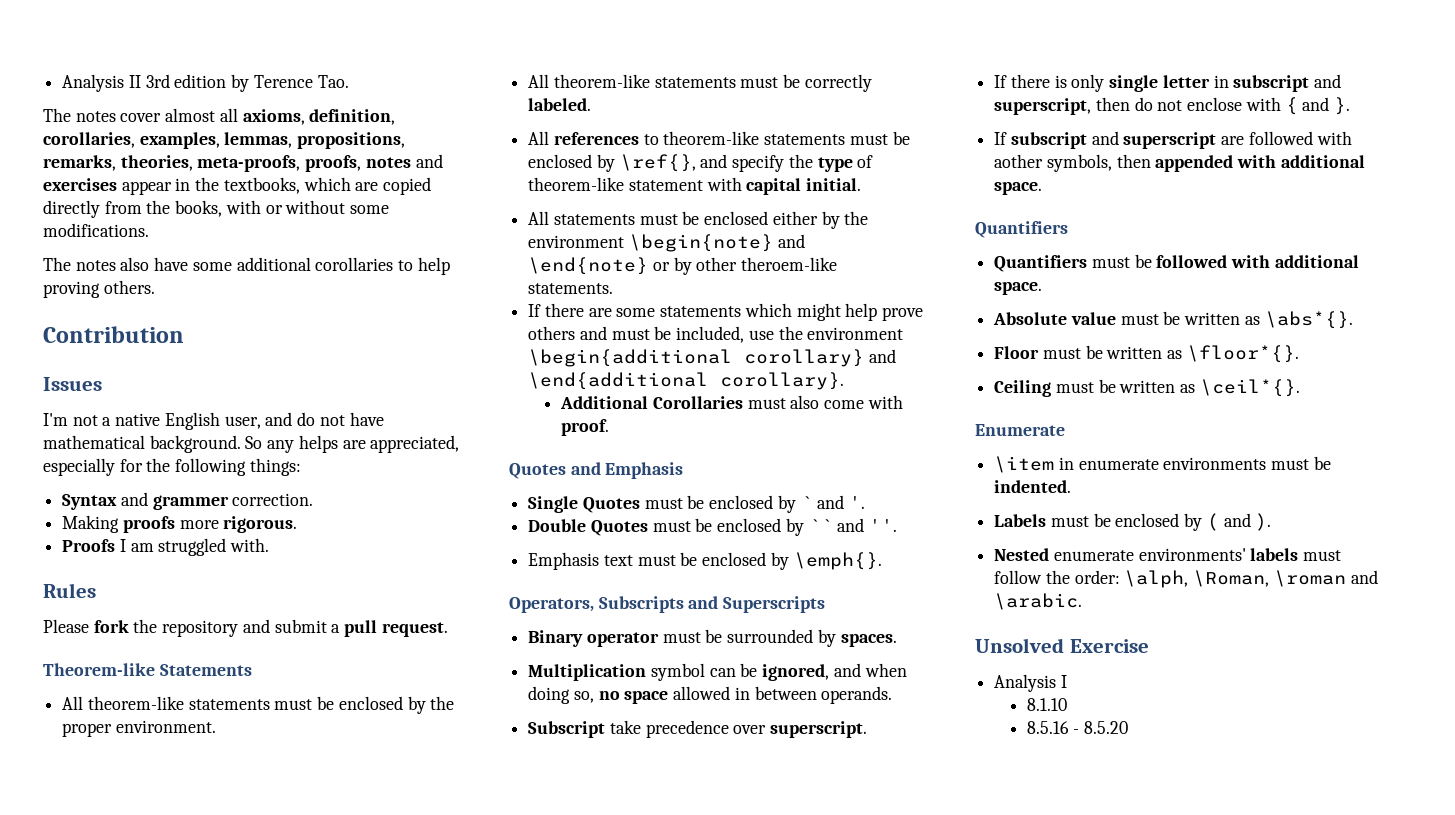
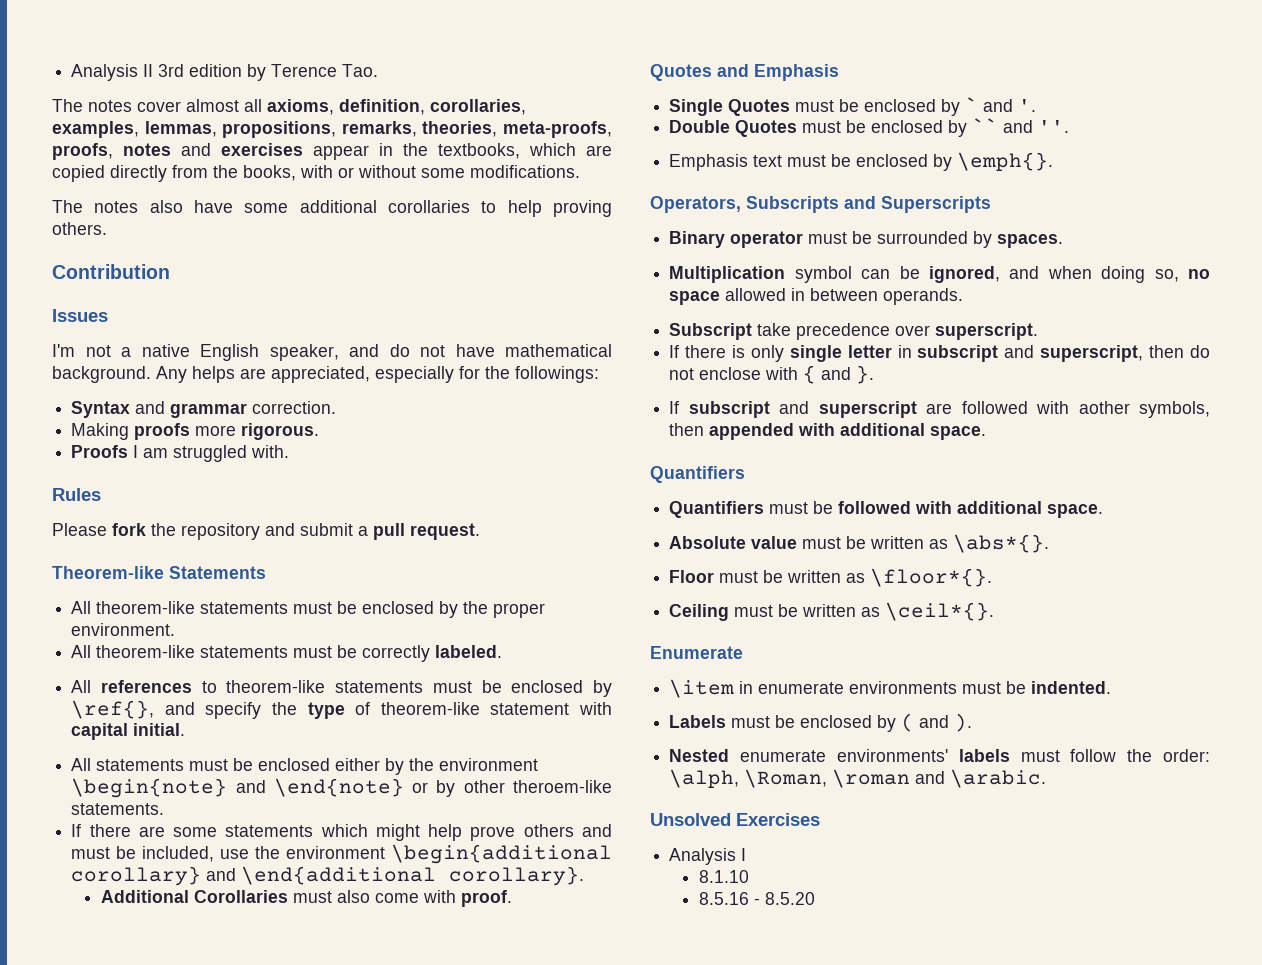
- I'm not a native English user, and do not have mathematical background.
+ I'm not a native English speaker, and do not have mathematical background.
- So any helps are appreciated, especially for the following things:
+ Any helps are appreciated, especially for the followings:
- Syntax and grammer correction.
+ Syntax and grammar correction.
- Unsolved Exercise
+ Unsolved Exercises

